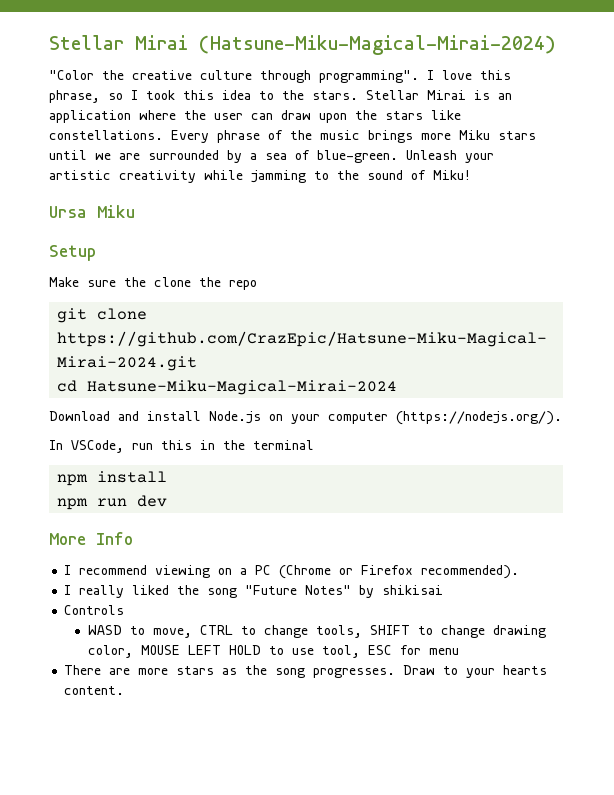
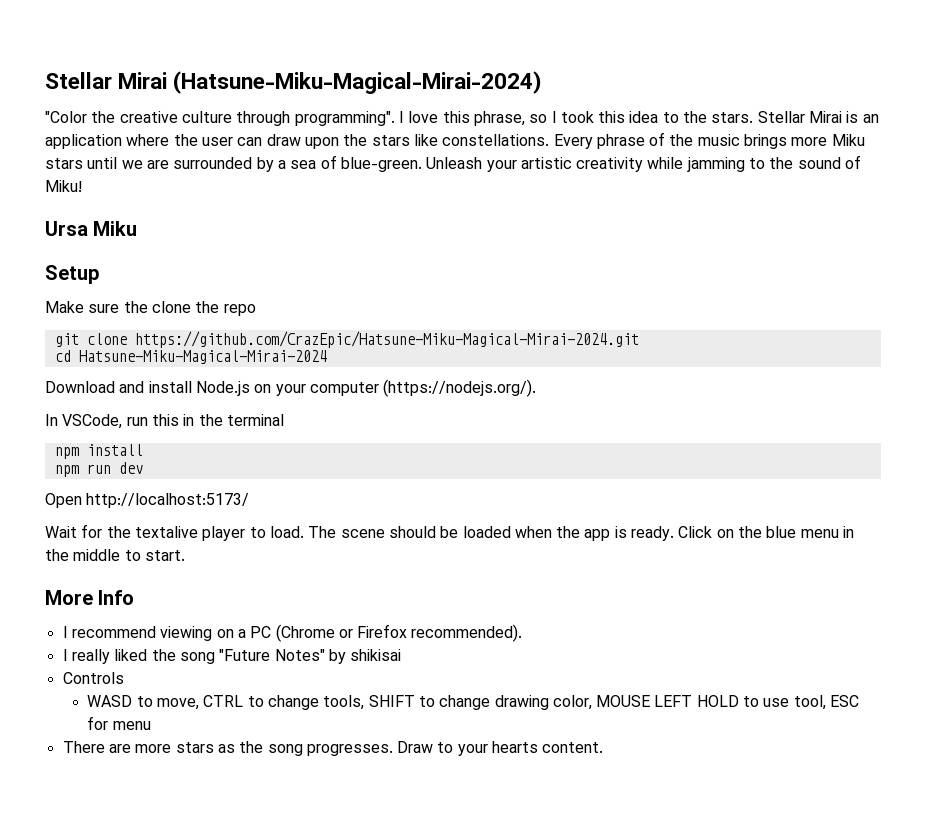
+ Open http://localhost:5173/
+ Wait for the textalive player to load. The scene should be loaded when the app is ready. Click on the blue menu in the middle to start.

